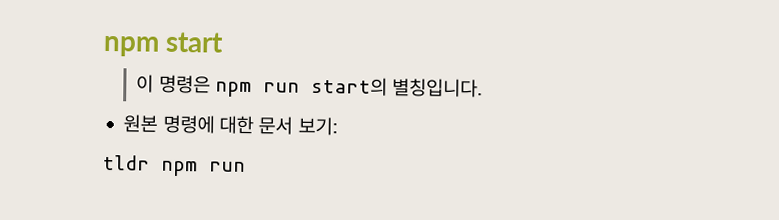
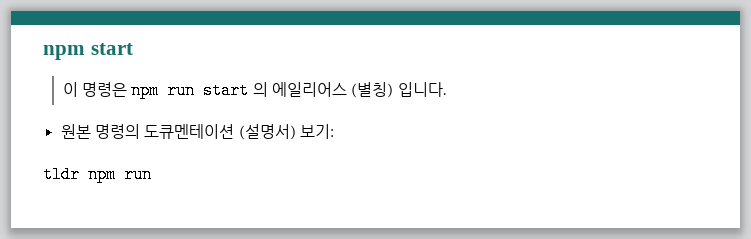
- 이 명령은 npm run start의 별칭입니다.
- 원본 명령에 대한 문서 보기:
+ 이 명령은 npm run start 의 에일리어스 (별칭) 입니다.
+ 원본 명령의 도큐멘테이션 (설명서) 보기:

